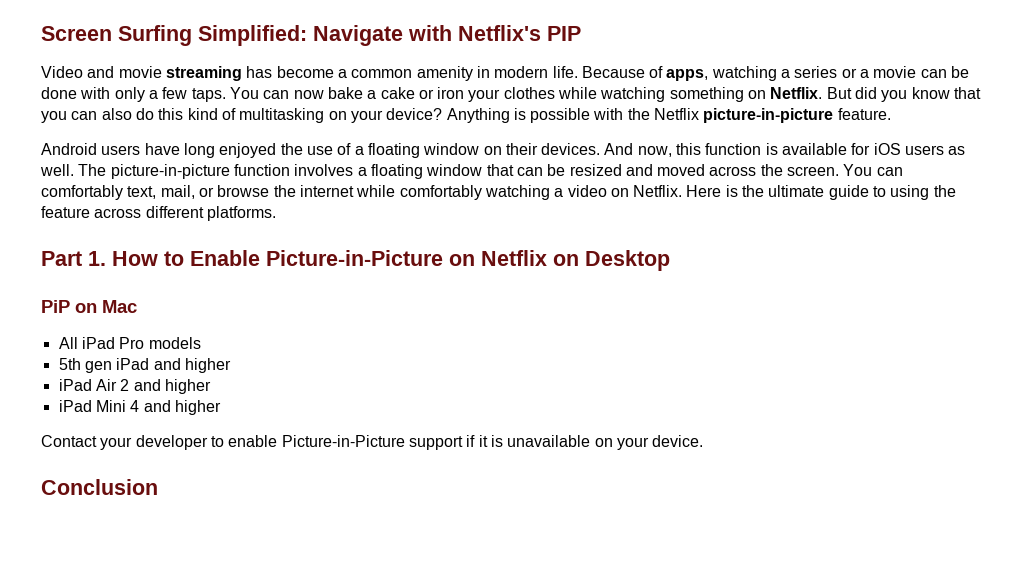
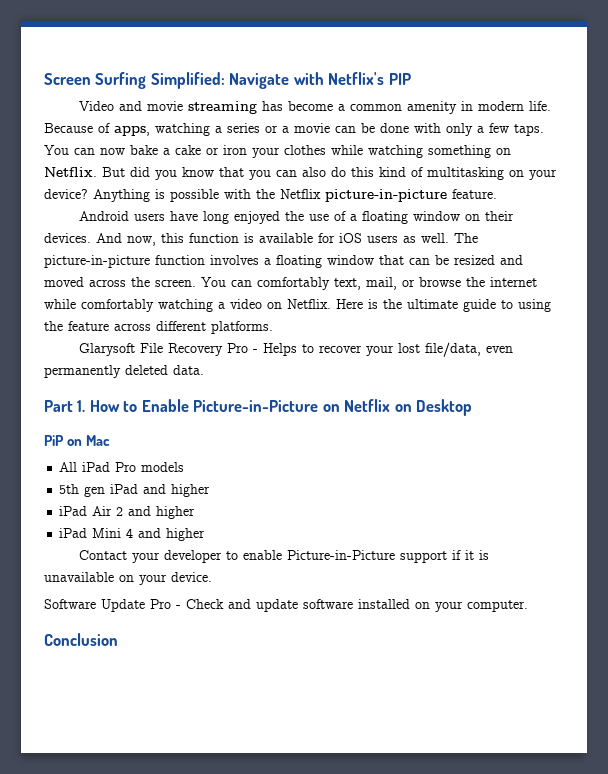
+ Glarysoft File Recovery Pro - Helps to recover your lost file/data, even permanently deleted data.
+ Software Update Pro - Check and update software installed on your computer.

